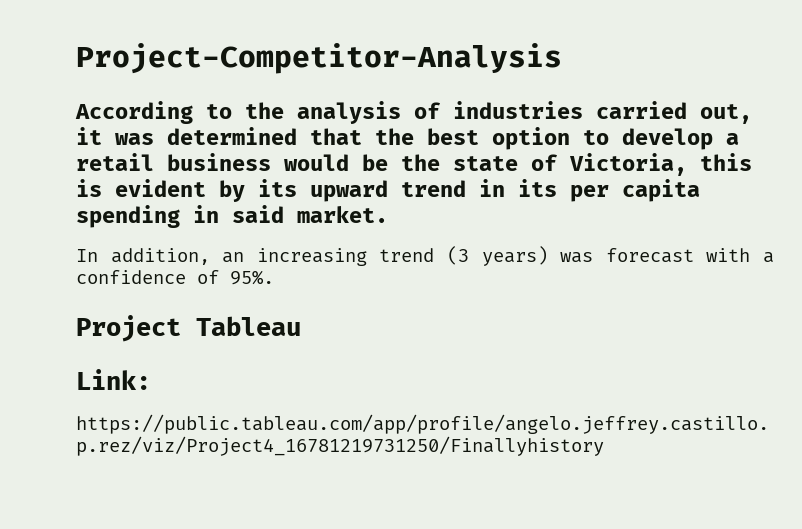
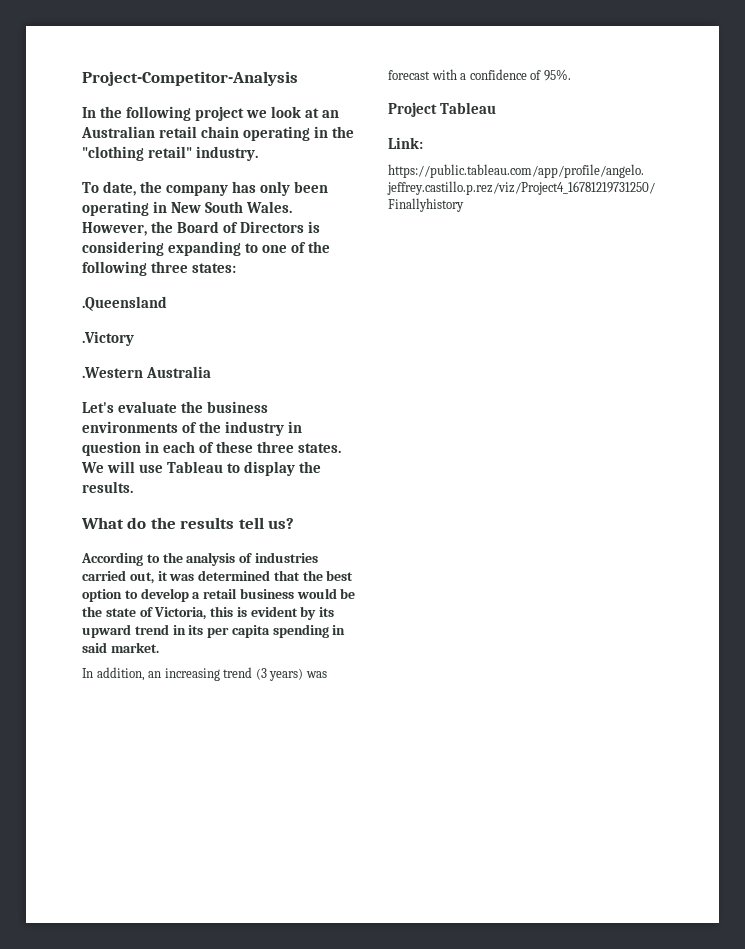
+ In the following project we look at an Australian retail chain operating in the "clothing retail" industry.
+ To date, the company has only been operating in New South Wales. However, the Board of Directors is considering expanding to one of the following three states:
+ .Queensland
+ .Victory
+ .Western Australia
+ Let's evaluate the business environments of the industry in question in each of these three states. We will use Tableau to display the results.
+ What do the results tell us?

